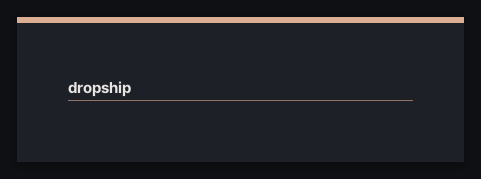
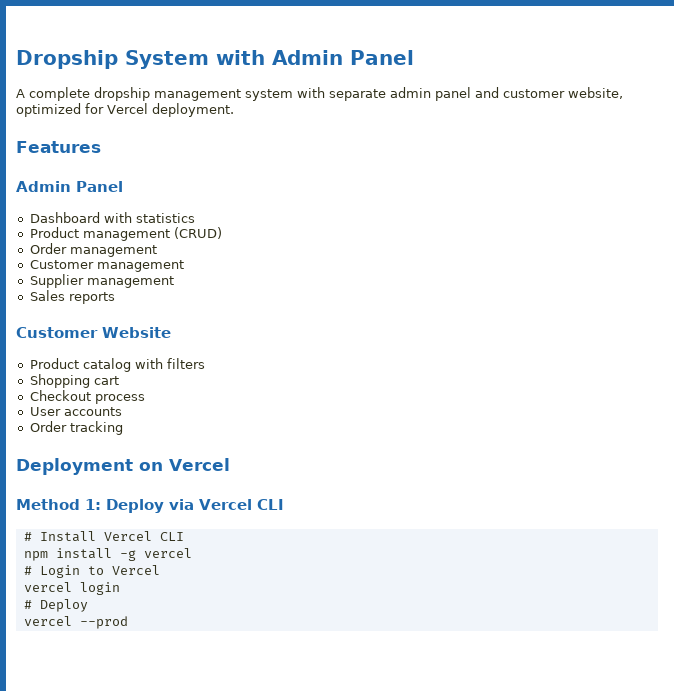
- dropship
+ Dropship System with Admin Panel
+ A complete dropship management system with separate admin panel and customer website, optimized for Vercel deployment.
+ Features
+ Admin Panel
+ Dashboard with statistics
+ Product management (CRUD)
+ Order management
+ Customer management
+ Supplier management
+ Sales reports
+ Customer Website
+ Product catalog with filters
+ Shopping cart
+ Checkout process
+ User accounts
+ Order tracking
+ Deployment on Vercel
+ Method 1: Deploy via Vercel CLI
+ # Install Vercel CLI
+ npm install -g vercel
+ # Login to Vercel
+ vercel login
+ # Deploy
+ vercel --prod

